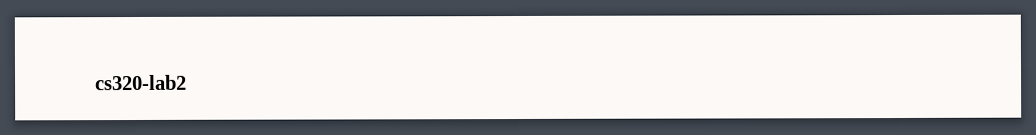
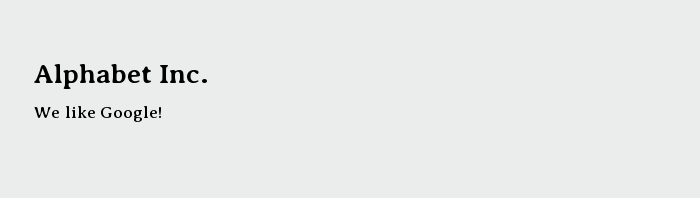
- cs320-lab2
+ Alphabet Inc.
+ We like Google!

